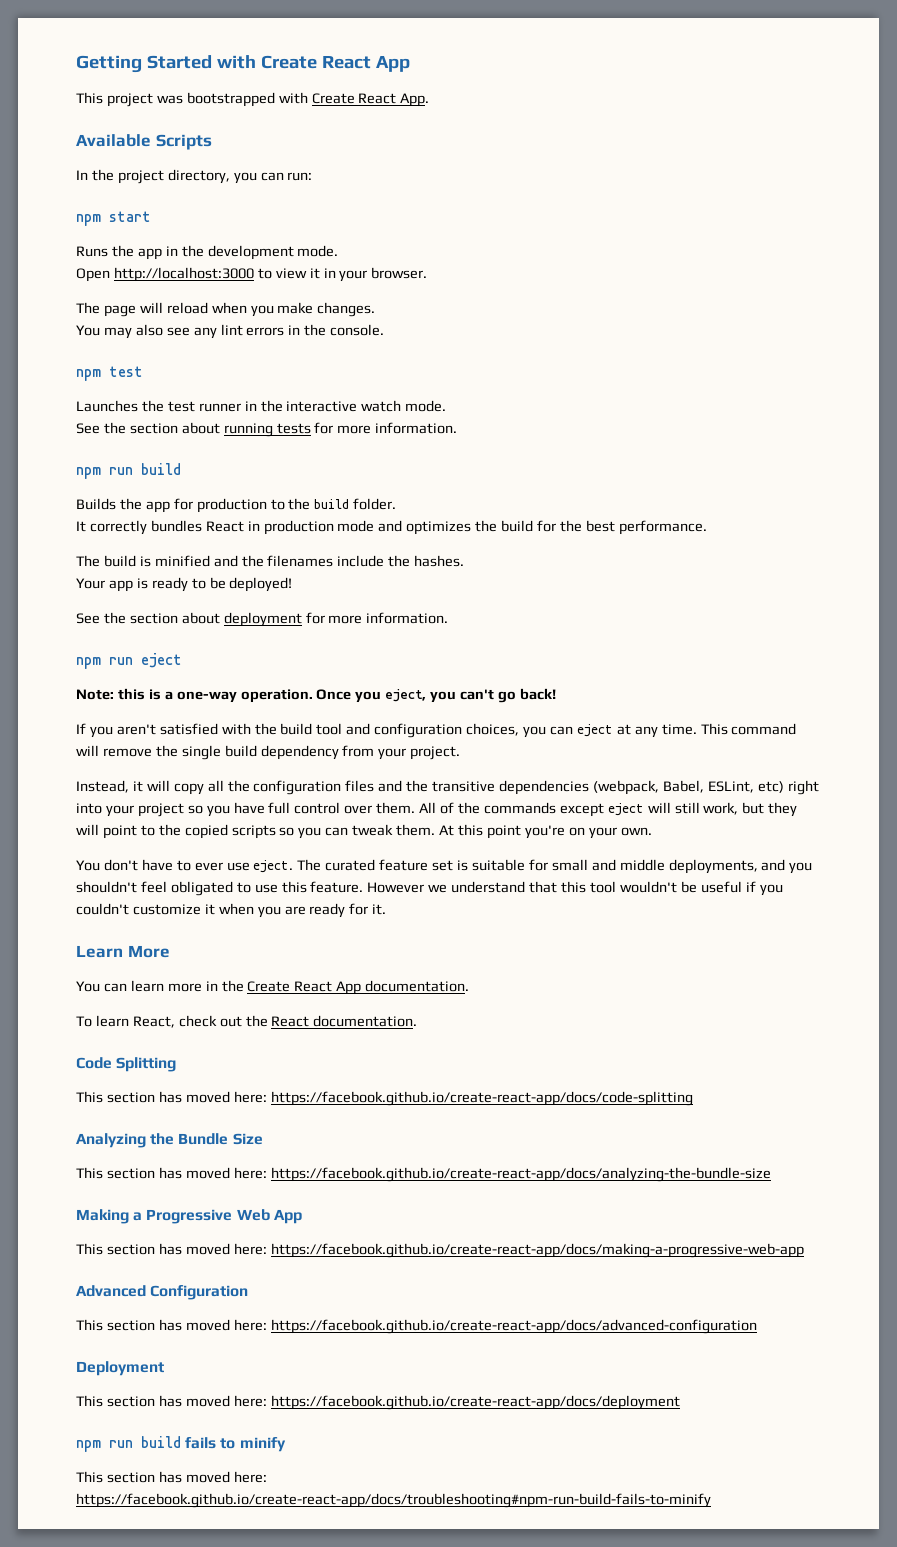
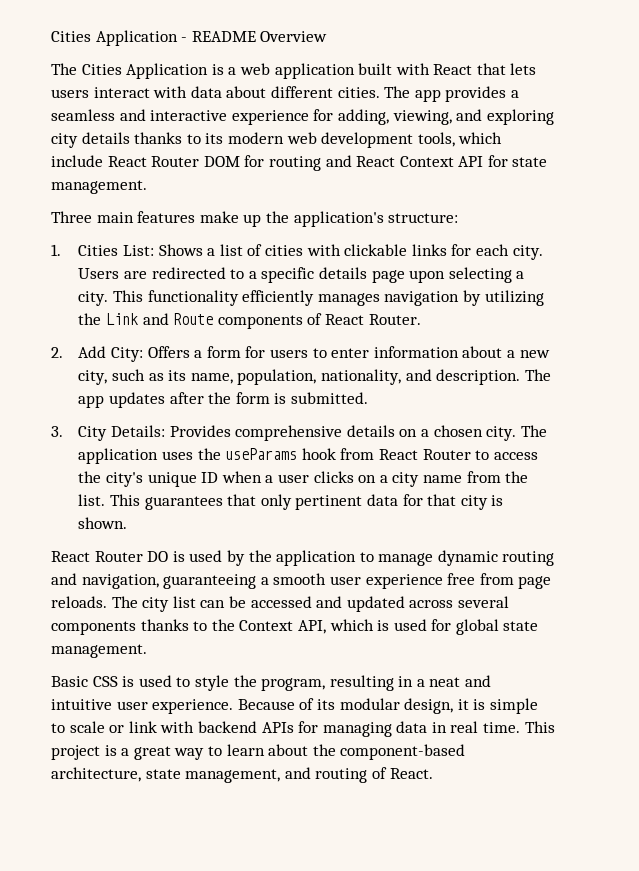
- Getting Started with Create React App
- This project was bootstrapped with Create React App.
- Available Scripts
- In the project directory, you can run:
- npm start
- Runs the app in the development mode.
- Open http://localhost:3000 to view it in your browser.
- The page will reload when you make changes.
- You may also see any lint errors in the console.
- npm test
- Launches the test runner in the interactive watch mode.
- See the section about running tests for more information.
- npm run build
- Builds the app for production to the build folder.
- It correctly bundles React in production mode and optimizes the build for the best performance.
- The build is minified and the filenames include the hashes.
- Your app is ready to be deployed!
- See the section about deployment for more information.
- npm run eject
- Note: this is a one-way operation. Once you eject, you can't go back!
- If you aren't satisfied with the build tool and configuration choices, you can eject at any time. This command will remove the single build dependency from your project.
- Instead, it will copy all the configuration files and the transitive dependencies (webpack, Babel, ESLint, etc) right into your project so you have full control over them. All of the commands except eject will still work, but they will point to the copied scripts so you can tweak them. At this point you're on your own.
- You don't have to ever use eject. The curated feature set is suitable for small and middle deployments, and you shouldn't feel obligated to use this feature. However we understand that this tool wouldn't be useful if you couldn't customize it when you are ready for it.
- Learn More
- You can learn more in the Create React App documentation.
- To learn React, check out the React documentation.
- Code Splitting
- This section has moved here: https://facebook.github.io/create-react-app/docs/code-splitting
- Analyzing the Bundle Size
- This section has moved here: https://facebook.github.io/create-react-app/docs/analyzing-the-bundle-size
- Making a Progressive Web App
- This section has moved here: https://facebook.github.io/create-react-app/docs/making-a-progressive-web-app
- Advanced Configuration
- This section has moved here: https://facebook.github.io/create-react-app/docs/advanced-configuration
- Deployment
- This section has moved here: https://facebook.github.io/create-react-app/docs/deployment
- npm run build fails to minify
- This section has moved here: https://facebook.github.io/create-react-app/docs/troubleshooting#npm-run-build-fails-to-minify
+ Cities Application - README Overview
+ The Cities Application is a web application built with React that lets users interact with data about different cities. The app provides a seamless and interactive experience for adding, viewing, and exploring city details thanks to its modern web development tools, which include React Router DOM for routing and React Context API for state management.
+ Three main features make up the application's structure:
+ 1. Cities List: Shows a list of cities with clickable links for each city. Users are redirected to a specific details page upon selecting a city. This functionality efficiently manages navigation by utilizing the Link and Route components of React Router.
+ 2. Add City: Offers a form for users to enter information about a new city, such as its name, population, nationality, and description. The app updates after the form is submitted.
+ 3. City Details: Provides comprehensive details on a chosen city. The application uses the useParams hook from React Router to access the city's unique ID when a user clicks on a city name from the list. This guarantees that only pertinent data for that city is shown.
+ React Router DO is used by the application to manage dynamic routing and navigation, guaranteeing a smooth user experience free from page reloads. The city list can be accessed and updated across several components thanks to the Context API, which is used for global state management.
+ Basic CSS is used to style the program, resulting in a neat and intuitive user experience. Because of its modular design, it is simple to scale or link with backend APIs for managing data in real time. This project is a great way to learn about the component-based architecture, state management, and routing of React.

